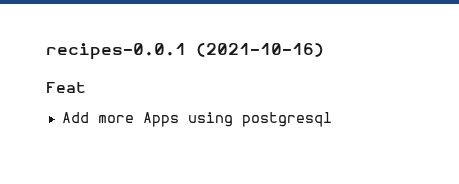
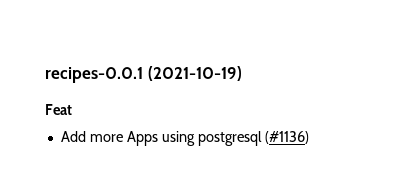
- recipes-0.0.1 (2021-10-16)
+ recipes-0.0.1 (2021-10-19)
- Add more Apps using postgresql
+ Add more Apps using postgresql (#1136)

